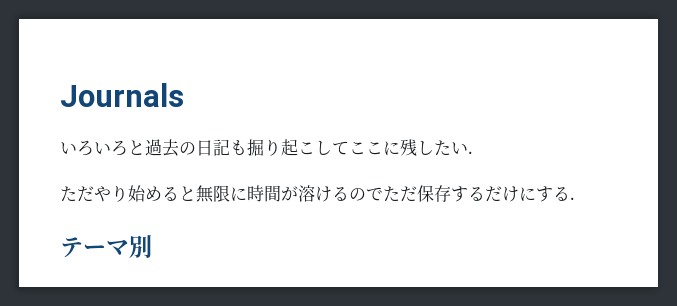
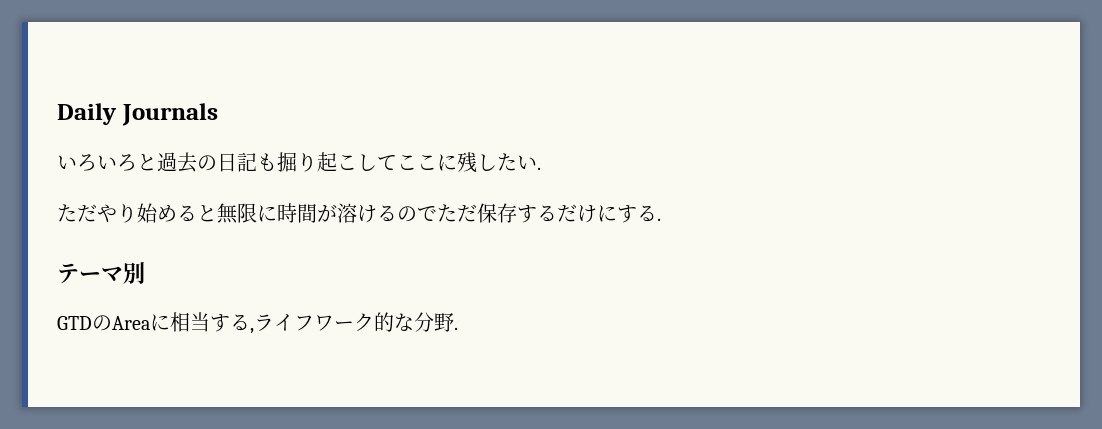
- Journals
+ Daily Journals
+ GTDのAreaに相当する,ライフワーク的な分野.

